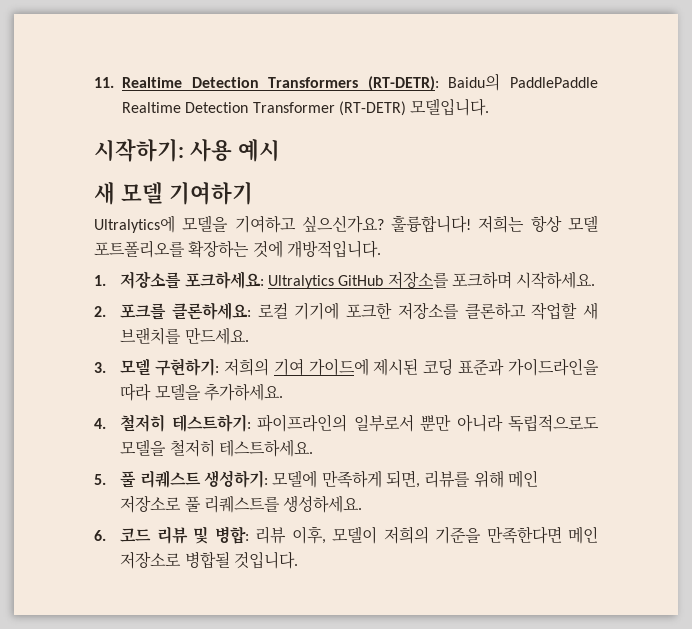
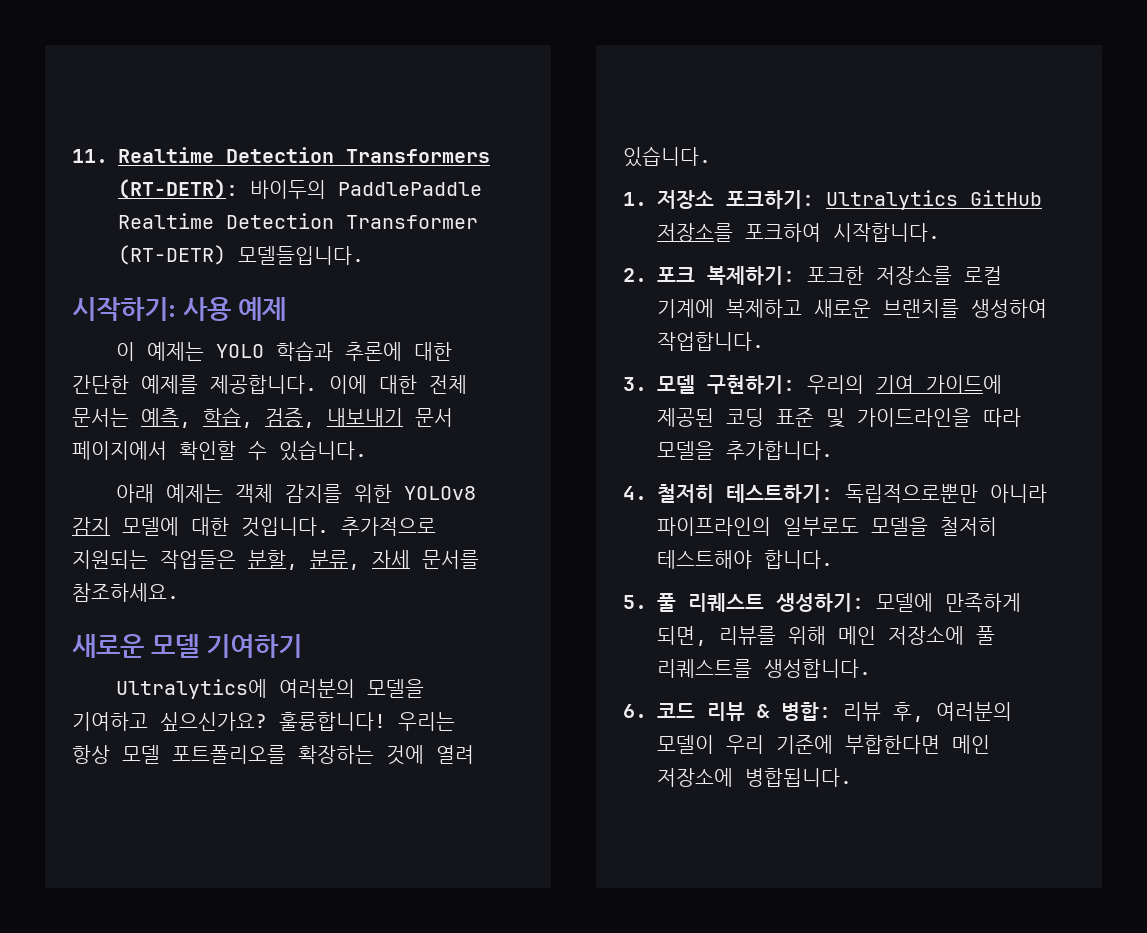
- 11. Realtime Detection Transformers (RT-DETR): Baidu의 PaddlePaddle Realtime Detection Transformer (RT-DETR) 모델입니다.
+ 11. Realtime Detection Transformers (RT-DETR): 바이두의 PaddlePaddle Realtime Detection Transformer (RT-DETR) 모델들입니다.
- 시작하기: 사용 예시
- 새 모델 기여하기
+ 시작하기: 사용 예제
+ 이 예제는 YOLO 학습과 추론에 대한 간단한 예제를 제공합니다. 이에 대한 전체 문서는 예측, 학습, 검증, 내보내기 문서 페이지에서 확인할 수 있습니다.
+ 아래 예제는 객체 감지를 위한 YOLOv8 감지 모델에 대한 것입니다. 추가적으로 지원되는 작업들은 분할, 분류, 자세 문서를 참조하세요.
+ 새로운 모델 기여하기
- Ultralytics에 모델을 기여하고 싶으신가요?
+ Ultralytics에 여러분의 모델을 기여하고 싶으신가요?
- 저희는 항상 모델 포트폴리오를 확장하는 것에 개방적입니다.
+ 우리는 항상 모델 포트폴리오를 확장하는 것에 열려 있습니다.
- 1. 저장소를 포크하세요: Ultralytics GitHub 저장소를 포크하며 시작하세요.
+ 1. 저장소 포크하기: Ultralytics GitHub 저장소를 포크하여 시작합니다.
- 2. 포크를 클론하세요: 로컬 기기에 포크한 저장소를 클론하고 작업할 새 브랜치를 만드세요.
+ 2. 포크 복제하기: 포크한 저장소를 로컬 기계에 복제하고 새로운 브랜치를 생성하여 작업합니다.
- 3. 모델 구현하기: 저희의 기여 가이드에 제시된 코딩 표준과 가이드라인을 따라 모델을 추가하세요.
+ 3. 모델 구현하기: 우리의 기여 가이드에 제공된 코딩 표준 및 가이드라인을 따라 모델을 추가합니다.
- 4. 철저히 테스트하기: 파이프라인의 일부로서 뿐만 아니라 독립적으로도 모델을 철저히 테스트하세요.
+ 4. 철저히 테스트하기: 독립적으로뿐만 아니라 파이프라인의 일부로도 모델을 철저히 테스트해야 합니다.
- 5. 풀 리퀘스트 생성하기: 모델에 만족하게 되면, 리뷰를 위해 메인 저장소로 풀 리퀘스트를 생성하세요.
+ 5. 풀 리퀘스트 생성하기: 모델에 만족하게 되면, 리뷰를 위해 메인 저장소에 풀 리퀘스트를 생성합니다.
- 6. 코드 리뷰 및 병합: 리뷰 이후, 모델이 저희의 기준을 만족한다면 메인 저장소로 병합될 것입니다.
+ 6. 코드 리뷰 & 병합: 리뷰 후, 여러분의 모델이 우리 기준에 부합한다면 메인 저장소에 병합됩니다.

